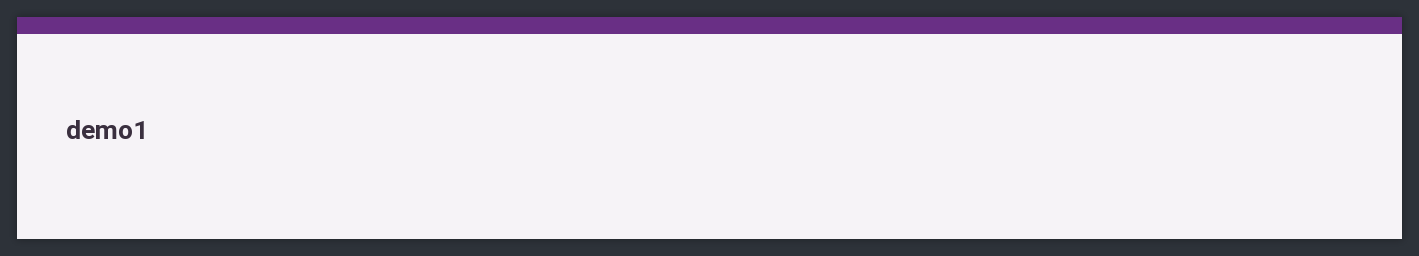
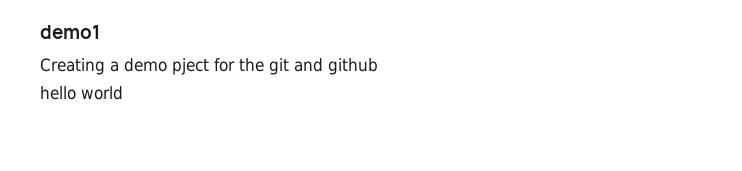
+ Creating a demo pject for the git and github
+ hello world

